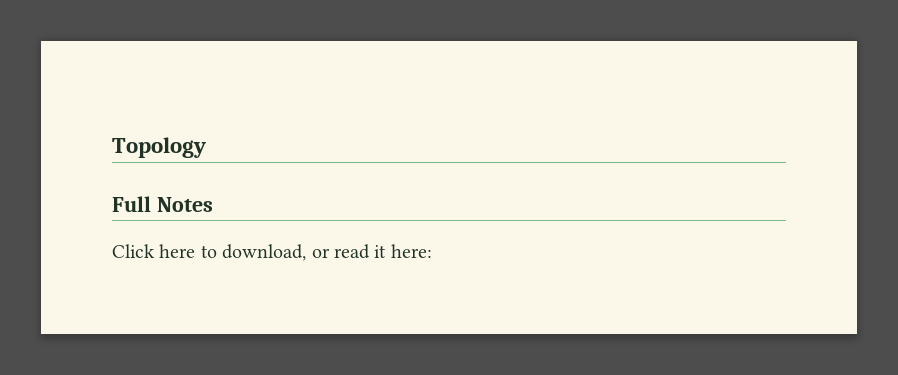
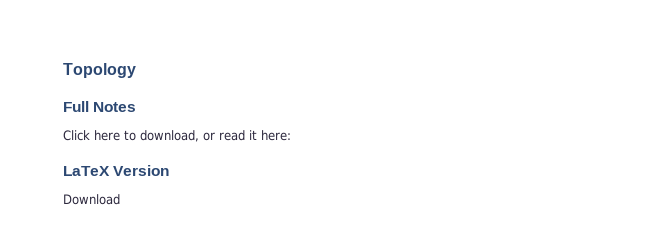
+ LaTeX Version
+ Download

